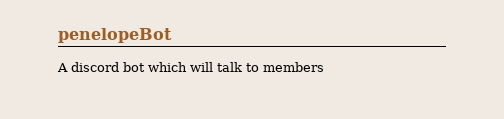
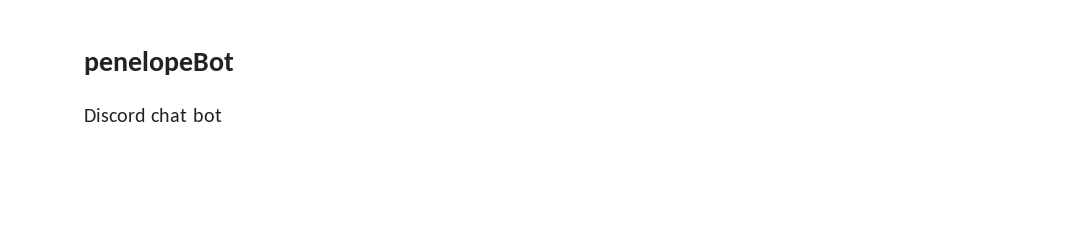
- A discord bot which will talk to members
+ Discord chat bot

